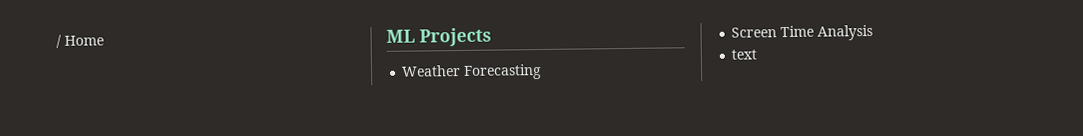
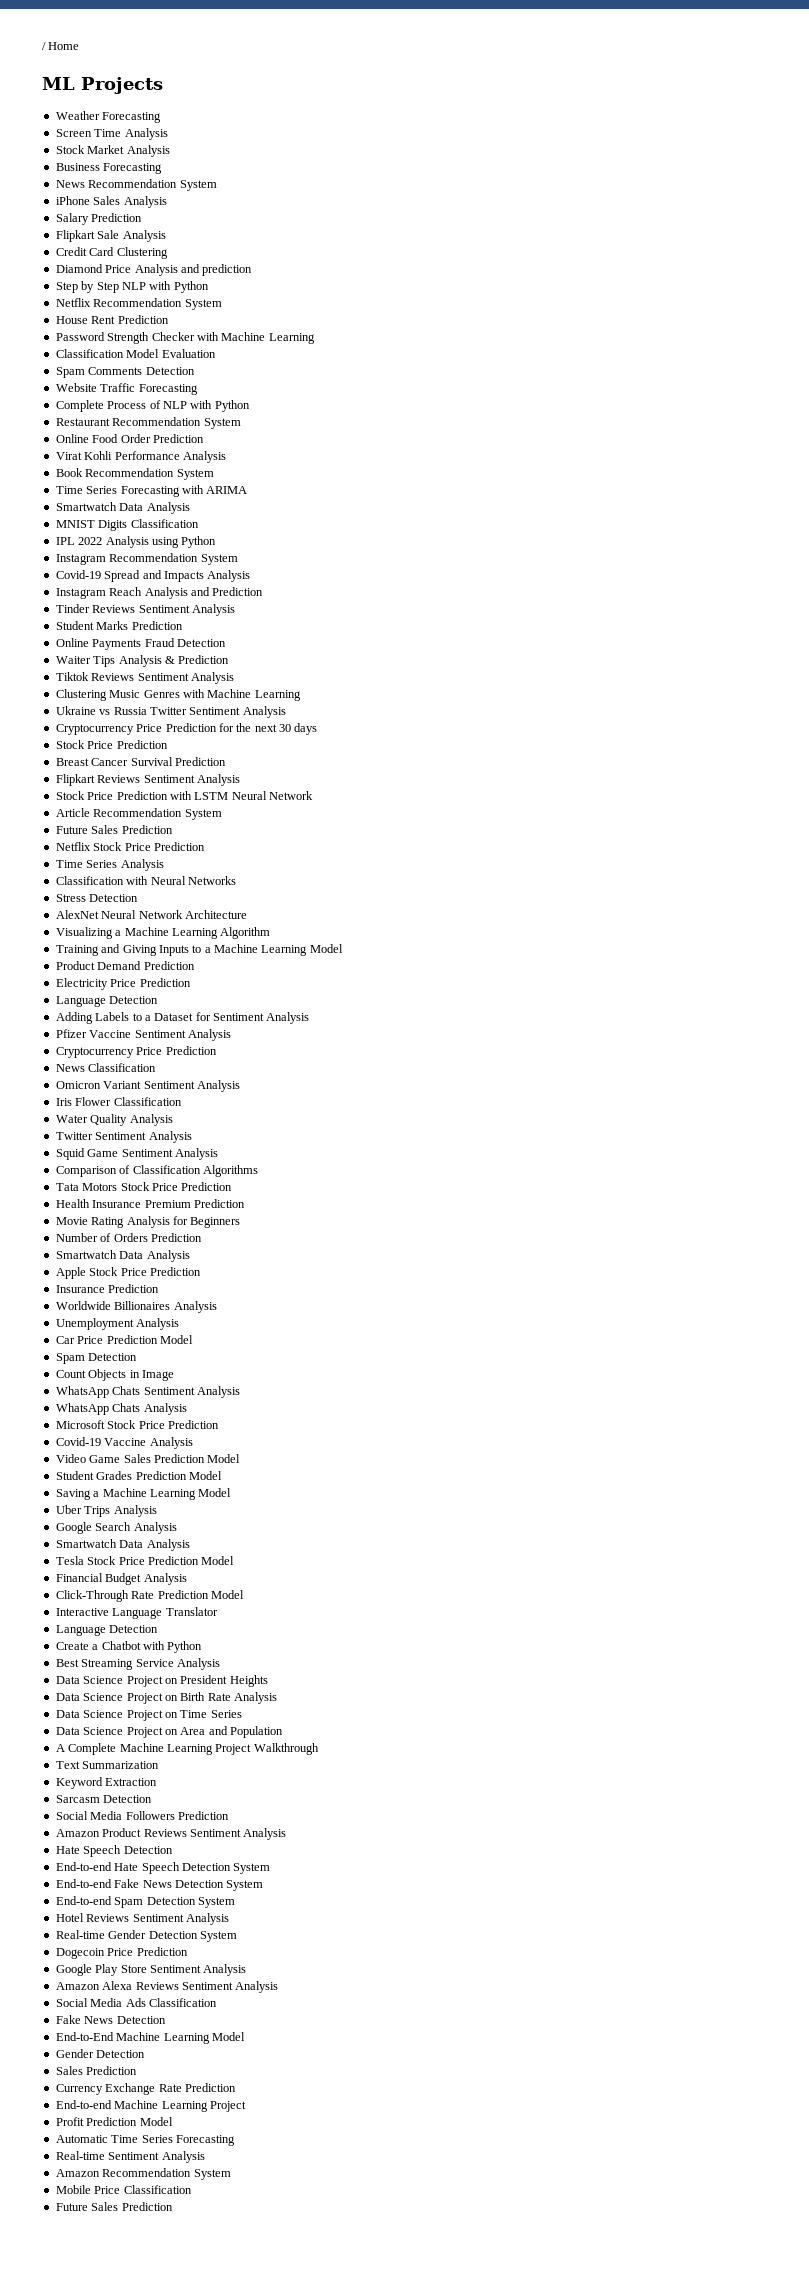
- text
+ Stock Market Analysis
+ Business Forecasting
+ News Recommendation System
+ iPhone Sales Analysis
+ Salary Prediction
+ Flipkart Sale Analysis
+ Credit Card Clustering
+ Diamond Price Analysis and prediction
+ Step by Step NLP with Python
+ Netflix Recommendation System
+ House Rent Prediction
+ Password Strength Checker with Machine Learning
+ Classification Model Evaluation
+ Spam Comments Detection
+ Website Traffic Forecasting
+ Complete Process of NLP with Python
+ Restaurant Recommendation System
+ Online Food Order Prediction
+ Virat Kohli Performance Analysis
+ Book Recommendation System
+ Time Series Forecasting with ARIMA
+ Smartwatch Data Analysis
+ MNIST Digits Classification
+ IPL 2022 Analysis using Python
+ Instagram Recommendation System
+ Covid-19 Spread and Impacts Analysis
+ Instagram Reach Analysis and Prediction
+ Tinder Reviews Sentiment Analysis
+ Student Marks Prediction
+ Online Payments Fraud Detection
+ Waiter Tips Analysis & Prediction
+ Tiktok Reviews Sentiment Analysis
+ Clustering Music Genres with Machine Learning
+ Ukraine vs Russia Twitter Sentiment Analysis
+ Cryptocurrency Price Prediction for the next 30 days
+ Stock Price Prediction
+ Breast Cancer Survival Prediction
+ Flipkart Reviews Sentiment Analysis
+ Stock Price Prediction with LSTM Neural Network
+ Article Recommendation System
+ Future Sales Prediction
+ Netflix Stock Price Prediction
+ Time Series Analysis
+ Classification with Neural Networks
+ Stress Detection
+ AlexNet Neural Network Architecture
+ Visualizing a Machine Learning Algorithm
+ Training and Giving Inputs to a Machine Learning Model
+ Product Demand Prediction
+ Electricity Price Prediction
+ Language Detection
+ Adding Labels to a Dataset for Sentiment Analysis
+ Pfizer Vaccine Sentiment Analysis
+ Cryptocurrency Price Prediction
+ News Classification
+ Omicron Variant Sentiment Analysis
+ Iris Flower Classification
+ Water Quality Analysis
+ Twitter Sentiment Analysis
+ Squid Game Sentiment Analysis
+ Comparison of Classification Algorithms
+ Tata Motors Stock Price Prediction
+ Health Insurance Premium Prediction
+ Movie Rating Analysis for Beginners
+ Number of Orders Prediction
+ Smartwatch Data Analysis
+ Apple Stock Price Prediction
+ Insurance Prediction
+ Worldwide Billionaires Analysis
+ Unemployment Analysis
+ Car Price Prediction Model
+ Spam Detection
+ Count Objects in Image
+ WhatsApp Chats Sentiment Analysis
+ WhatsApp Chats Analysis
+ Microsoft Stock Price Prediction
+ Covid-19 Vaccine Analysis
+ Video Game Sales Prediction Model
+ Student Grades Prediction Model
+ Saving a Machine Learning Model
+ Uber Trips Analysis
+ Google Search Analysis
+ Smartwatch Data Analysis
+ Tesla Stock Price Prediction Model
+ Financial Budget Analysis
+ Click-Through Rate Prediction Model
+ Interactive Language Translator
+ Language Detection
+ Create a Chatbot with Python
+ Best Streaming Service Analysis
+ Data Science Project on President Heights
+ Data Science Project on Birth Rate Analysis
+ Data Science Project on Time Series
+ Data Science Project on Area and Population
+ A Complete Machine Learning Project Walkthrough
+ Text Summarization
+ Keyword Extraction
+ Sarcasm Detection
+ Social Media Followers Prediction
+ Amazon Product Reviews Sentiment Analysis
+ Hate Speech Detection
+ End-to-end Hate Speech Detection System
+ End-to-end Fake News Detection System
+ End-to-end Spam Detection System
+ Hotel Reviews Sentiment Analysis
+ Real-time Gender Detection System
+ Dogecoin Price Prediction
+ Google Play Store Sentiment Analysis
+ Amazon Alexa Reviews Sentiment Analysis
+ Social Media Ads Classification
+ Fake News Detection
+ End-to-End Machine Learning Model
+ Gender Detection
+ Sales Prediction
+ Currency Exchange Rate Prediction
+ End-to-end Machine Learning Project
+ Profit Prediction Model
+ Automatic Time Series Forecasting
+ Real-time Sentiment Analysis
+ Amazon Recommendation System
+ Mobile Price Classification
+ Future Sales Prediction

